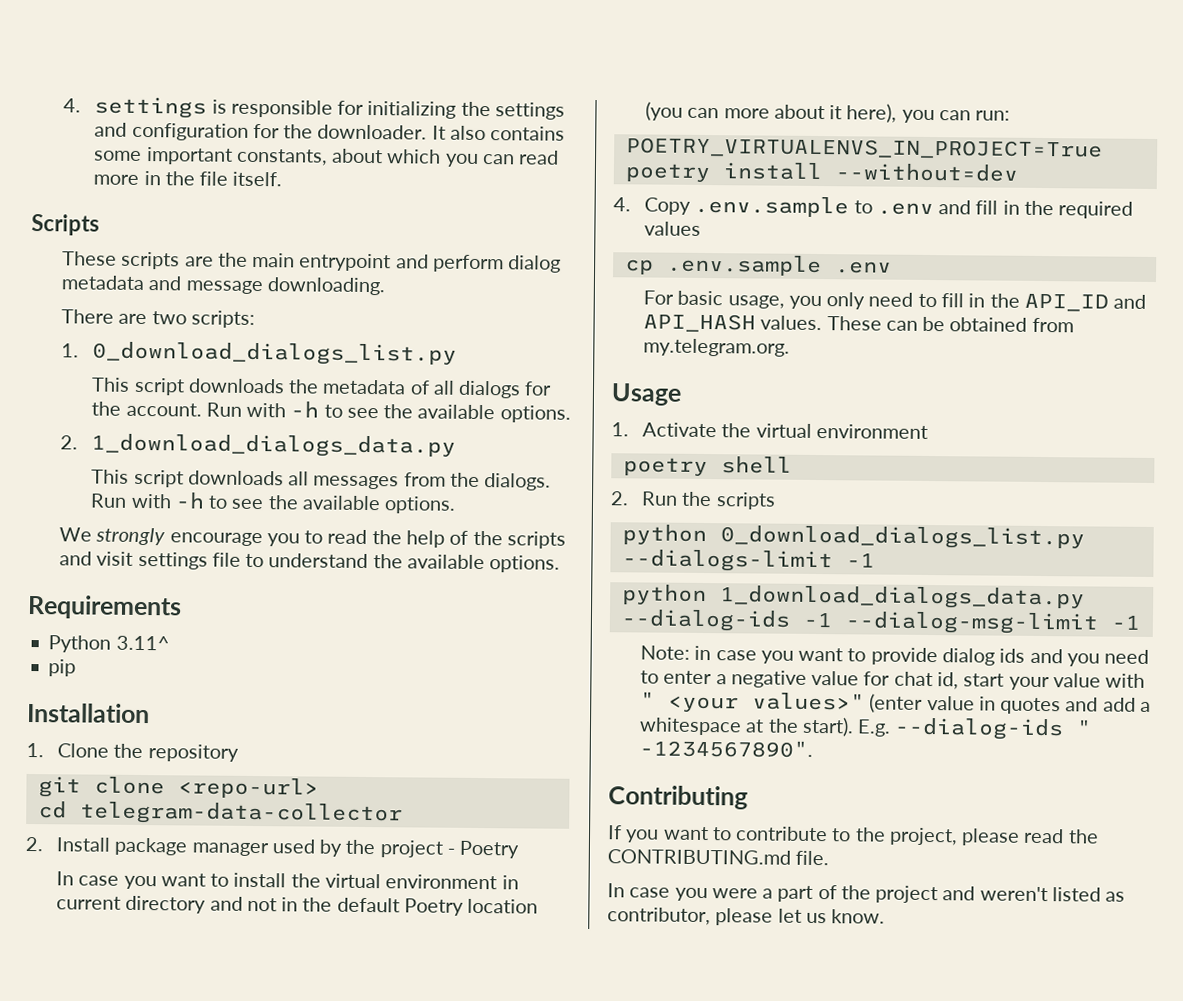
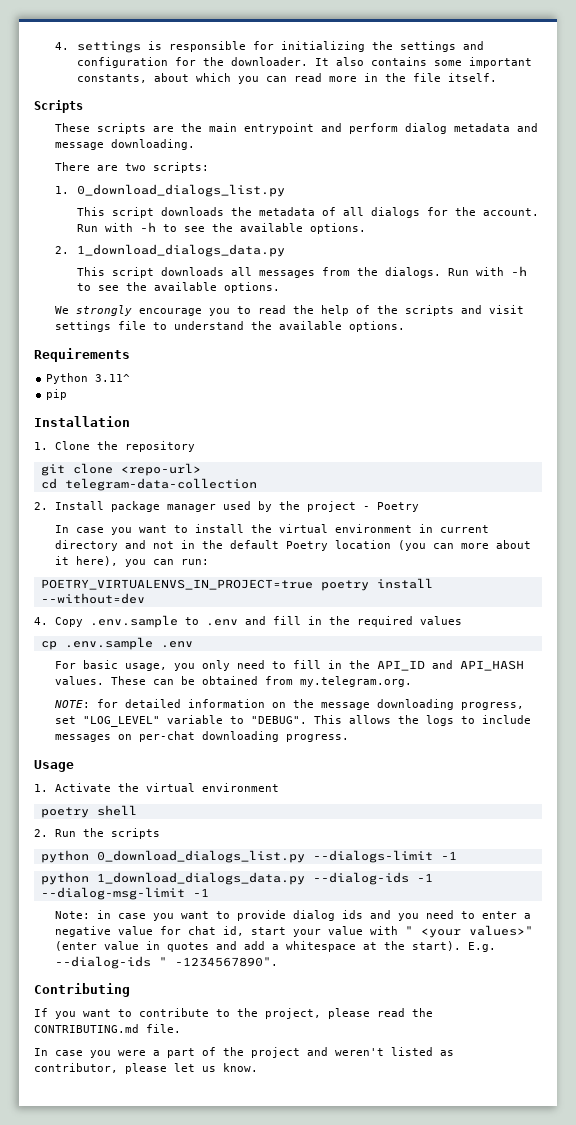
- cd telegram-data-collector
+ cd telegram-data-collection
- POETRY_VIRTUALENVS_IN_PROJECT=True poetry install --without=dev
+ POETRY_VIRTUALENVS_IN_PROJECT=true poetry install --without=dev
+ NOTE: for detailed information on the message downloading progress, set "LOG_LEVEL" variable to "DEBUG". This allows the logs to include messages on per-chat downloading progress.

